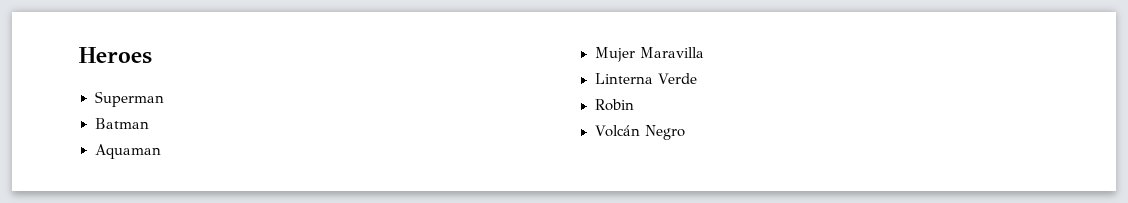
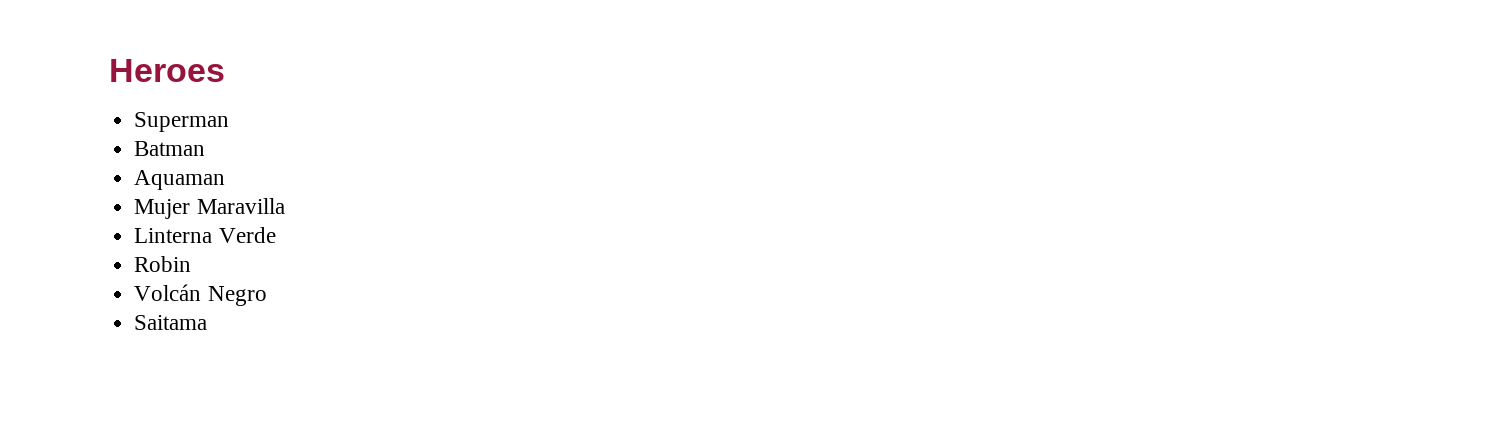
+ Saitama

